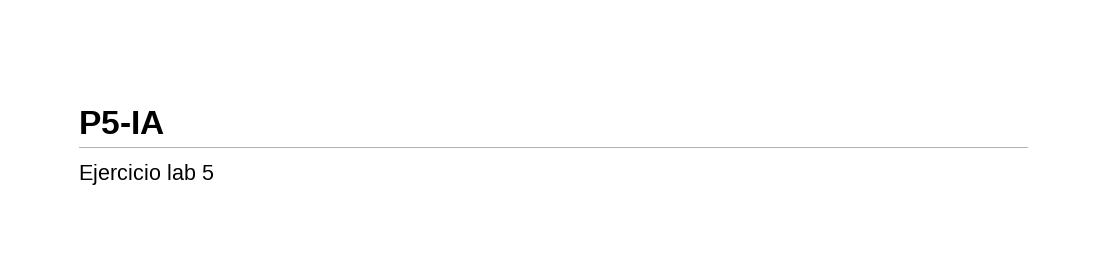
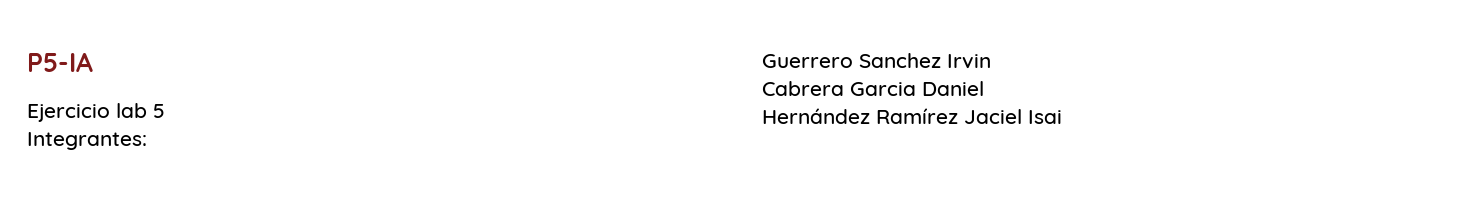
+ Integrantes:
+ Guerrero Sanchez Irvin
+ Cabrera Garcia Daniel
+ Hernández Ramírez Jaciel Isai

